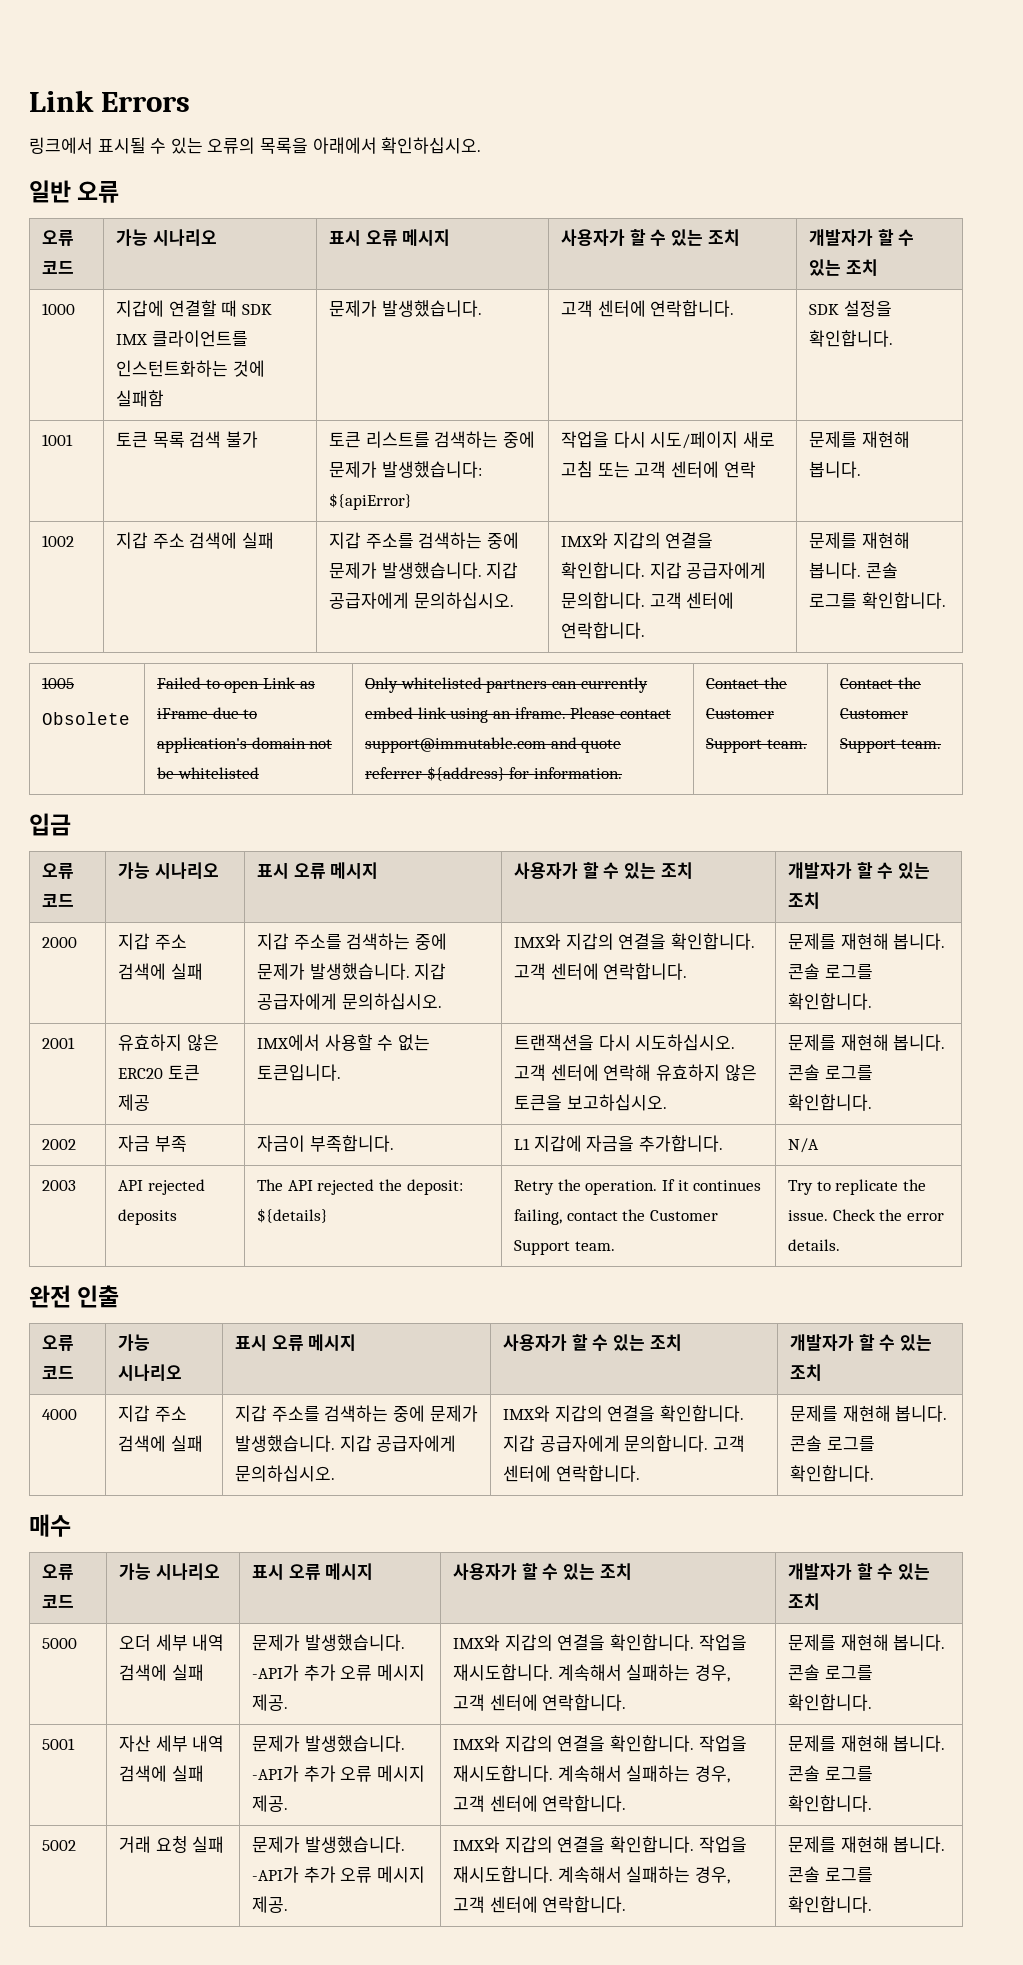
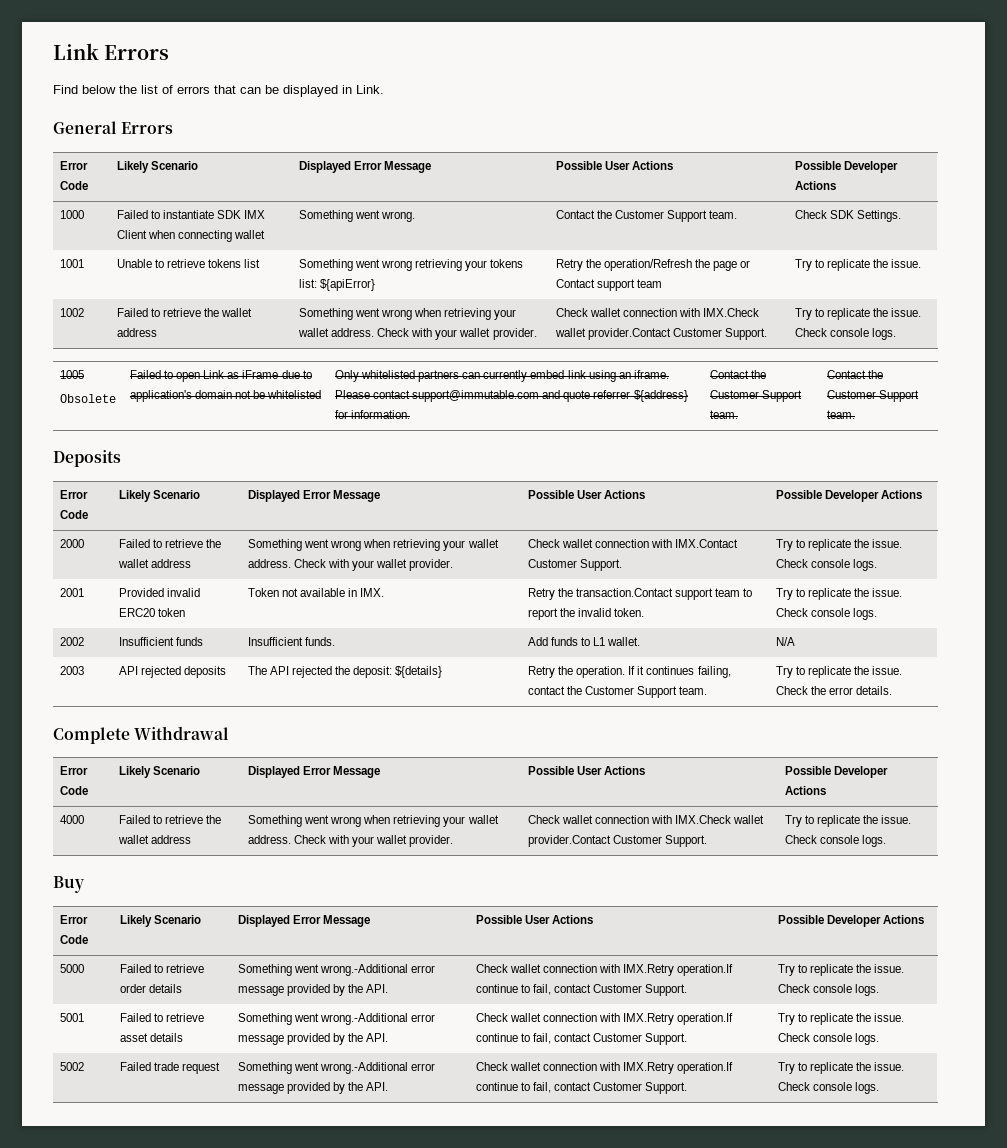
- 링크에서 표시될 수 있는 오류의 목록을 아래에서 확인하십시오.
- 일반 오류
- 오류 코드 | 가능 시나리오 | 표시 오류 메시지 | 사용자가 할 수 있는 조치 | 개발자가 할 수 있는 조치
- 1000 | 지갑에 연결할 때 SDK IMX 클라이언트를 인스턴트화하는 것에 실패함 | 문제가 발생했습니다. | 고객 센터에 연락합니다. | SDK 설정을 확인합니다.
- 1001 | 토큰 목록 검색 불가 | 토큰 리스트를 검색하는 중에 문제가 발생했습니다: ${apiError} | 작업을 다시 시도/페이지 새로 고침 또는 고객 센터에 연락 | 문제를 재현해 봅니다.
- 1002 | 지갑 주소 검색에 실패 | 지갑 주소를 검색하는 중에 문제가 발생했습니다. 지갑 공급자에게 문의하십시오. | IMX와 지갑의 연결을 확인합니다. 지갑 공급자에게 문의합니다. 고객 센터에 연락합니다. | 문제를 재현해 봅니다. 콘솔 로그를 확인합니다.
+ Find below the list of errors that can be displayed in Link.
+ General Errors
+ Error Code | Likely Scenario | Displayed Error Message | Possible User Actions | Possible Developer Actions
+ 1000 | Failed to instantiate SDK IMX Client when connecting wallet | Something went wrong. | Contact the Customer Support team. | Check SDK Settings.
+ 1001 | Unable to retrieve tokens list | Something went wrong retrieving your tokens list: ${apiError} | Retry the operation/Refresh the page or Contact support team | Try to replicate the issue.
+ 1002 | Failed to retrieve the wallet address | Something went wrong when retrieving your wallet address. Check with your wallet provider. | Check wallet connection with IMX.Check wallet provider.Contact Customer Support. | Try to replicate the issue. Check console logs.
- 입금
- 오류 코드 | 가능 시나리오 | 표시 오류 메시지 | 사용자가 할 수 있는 조치 | 개발자가 할 수 있는 조치
- 2000 | 지갑 주소 검색에 실패 | 지갑 주소를 검색하는 중에 문제가 발생했습니다. 지갑 공급자에게 문의하십시오. | IMX와 지갑의 연결을 확인합니다. 고객 센터에 연락합니다. | 문제를 재현해 봅니다. 콘솔 로그를 확인합니다.
- 2001 | 유효하지 않은 ERC20 토큰 제공 | IMX에서 사용할 수 없는 토큰입니다. | 트랜잭션을 다시 시도하십시오. 고객 센터에 연락해 유효하지 않은 토큰을 보고하십시오. | 문제를 재현해 봅니다. 콘솔 로그를 확인합니다.
- 2002 | 자금 부족 | 자금이 부족합니다. | L1 지갑에 자금을 추가합니다. | N/A
+ Deposits
+ Error Code | Likely Scenario | Displayed Error Message | Possible User Actions | Possible Developer Actions
+ 2000 | Failed to retrieve the wallet address | Something went wrong when retrieving your wallet address. Check with your wallet provider. | Check wallet connection with IMX.Contact Customer Support. | Try to replicate the issue. Check console logs.
+ 2001 | Provided invalid ERC20 token | Token not available in IMX. | Retry the transaction.Contact support team to report the invalid token. | Try to replicate the issue. Check console logs.
+ 2002 | Insufficient funds | Insufficient funds. | Add funds to L1 wallet. | N/A
- 완전 인출
- 오류 코드 | 가능 시나리오 | 표시 오류 메시지 | 사용자가 할 수 있는 조치 | 개발자가 할 수 있는 조치
- 4000 | 지갑 주소 검색에 실패 | 지갑 주소를 검색하는 중에 문제가 발생했습니다. 지갑 공급자에게 문의하십시오. | IMX와 지갑의 연결을 확인합니다. 지갑 공급자에게 문의합니다. 고객 센터에 연락합니다. | 문제를 재현해 봅니다. 콘솔 로그를 확인합니다.
- 매수
- 오류 코드 | 가능 시나리오 | 표시 오류 메시지 | 사용자가 할 수 있는 조치 | 개발자가 할 수 있는 조치
- 5000 | 오더 세부 내역 검색에 실패 | 문제가 발생했습니다. -API가 추가 오류 메시지 제공. | IMX와 지갑의 연결을 확인합니다. 작업을 재시도합니다. 계속해서 실패하는 경우, 고객 센터에 연락합니다. | 문제를 재현해 봅니다. 콘솔 로그를 확인합니다.
- 5001 | 자산 세부 내역 검색에 실패 | 문제가 발생했습니다. -API가 추가 오류 메시지 제공. | IMX와 지갑의 연결을 확인합니다. 작업을 재시도합니다. 계속해서 실패하는 경우, 고객 센터에 연락합니다. | 문제를 재현해 봅니다. 콘솔 로그를 확인합니다.
- 5002 | 거래 요청 실패 | 문제가 발생했습니다. -API가 추가 오류 메시지 제공. | IMX와 지갑의 연결을 확인합니다. 작업을 재시도합니다. 계속해서 실패하는 경우, 고객 센터에 연락합니다. | 문제를 재현해 봅니다. 콘솔 로그를 확인합니다.
+ Complete Withdrawal
+ Error Code | Likely Scenario | Displayed Error Message | Possible User Actions | Possible Developer Actions
+ 4000 | Failed to retrieve the wallet address | Something went wrong when retrieving your wallet address. Check with your wallet provider. | Check wallet connection with IMX.Check wallet provider.Contact Customer Support. | Try to replicate the issue. Check console logs.
+ Buy
+ Error Code | Likely Scenario | Displayed Error Message | Possible User Actions | Possible Developer Actions
+ 5000 | Failed to retrieve order details | Something went wrong.-Additional error message provided by the API. | Check wallet connection with IMX.Retry operation.If continue to fail, contact Customer Support. | Try to replicate the issue. Check console logs.
+ 5001 | Failed to retrieve asset details | Something went wrong.-Additional error message provided by the API. | Check wallet connection with IMX.Retry operation.If continue to fail, contact Customer Support. | Try to replicate the issue. Check console logs.
+ 5002 | Failed trade request | Something went wrong.-Additional error message provided by the API. | Check wallet connection with IMX.Retry operation.If continue to fail, contact Customer Support. | Try to replicate the issue. Check console logs.

